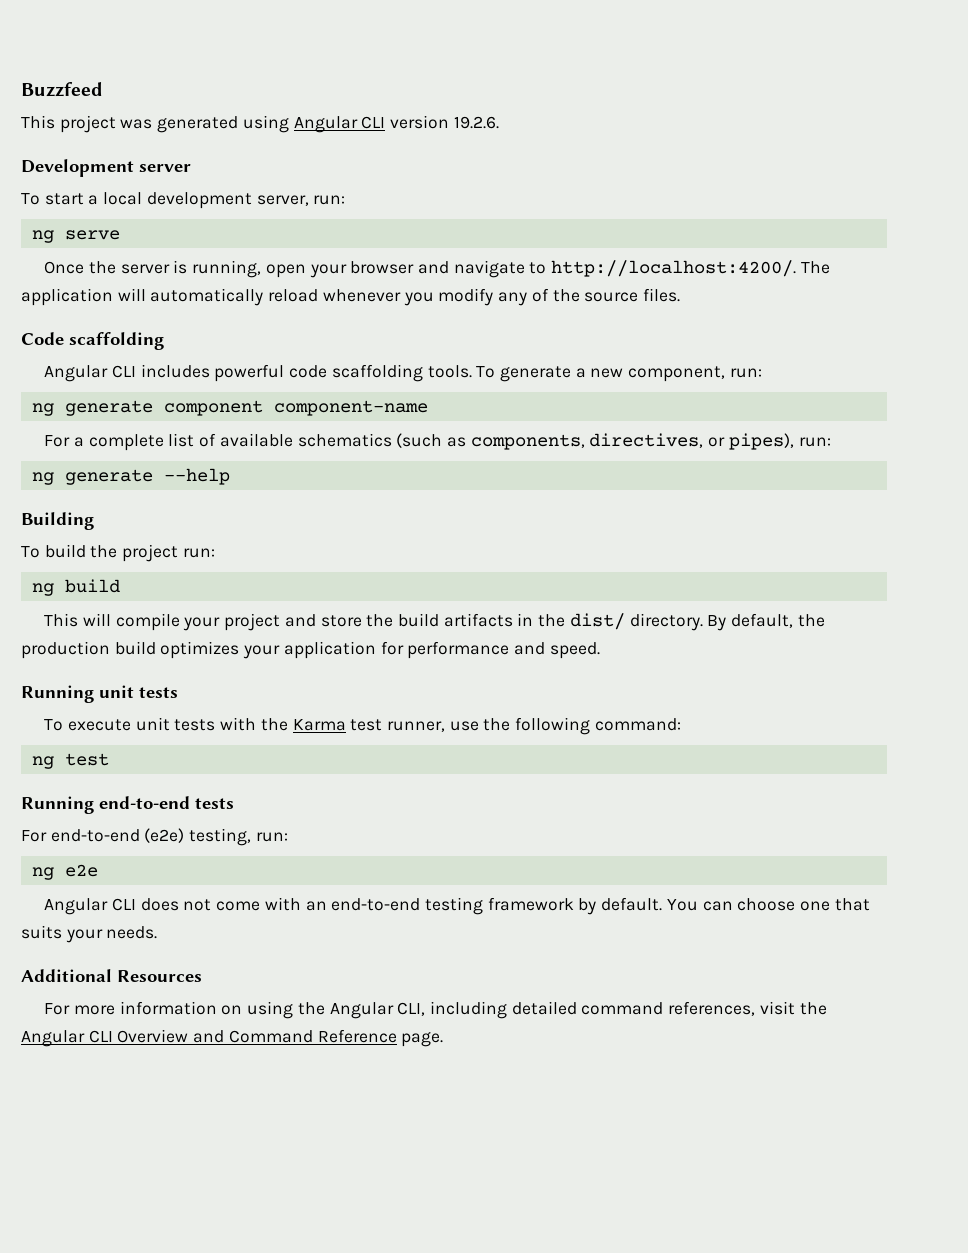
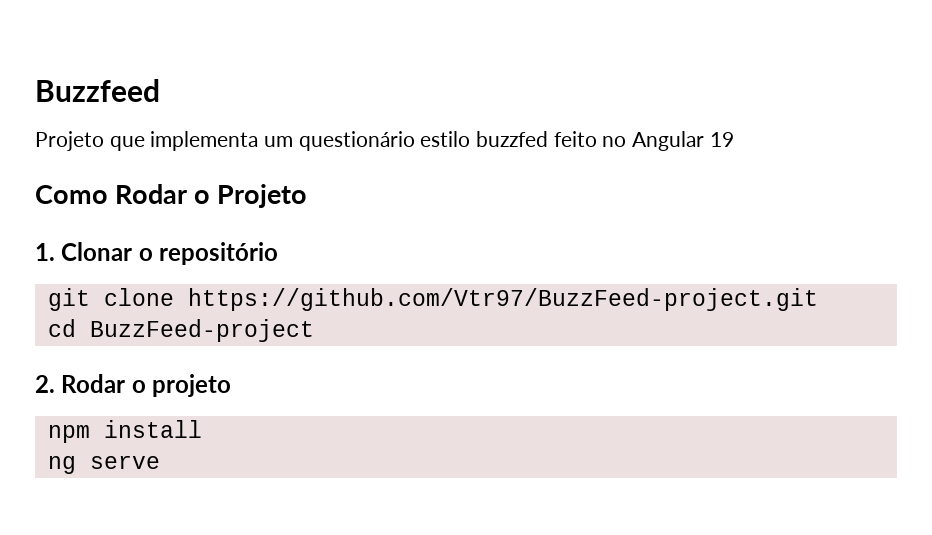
- This project was generated using Angular CLI version 19.2.6.
- Development server
- To start a local development server, run:
+ Projeto que implementa um questionário estilo buzzfed feito no Angular 19
+ Como Rodar o Projeto
+ 1. Clonar o repositório
+ git clone https://github.com/Vtr97/BuzzFeed-project.git
+ cd BuzzFeed-project
+ 2. Rodar o projeto
+ npm install
  ng serve
- Once the server is running, open your browser and navigate to http://localhost:4200/. The application will automatically reload whenever you modify any of the source files.
- Code scaffolding
- Angular CLI includes powerful code scaffolding tools. To generate a new component, run:
- ng generate component component-name
- For a complete list of available schematics (such as components, directives, or pipes), run:
- ng generate --help
- Building
- To build the project run:
- ng build
- This will compile your project and store the build artifacts in the dist/ directory. By default, the production build optimizes your application for performance and speed.
- Running unit tests
- To execute unit tests with the Karma test runner, use the following command:
- ng test
- Running end-to-end tests
- For end-to-end (e2e) testing, run:
- ng e2e
- Angular CLI does not come with an end-to-end testing framework by default. You can choose one that suits your needs.
- Additional Resources
- For more information on using the Angular CLI, including detailed command references, visit the Angular CLI Overview and Command Reference page.

